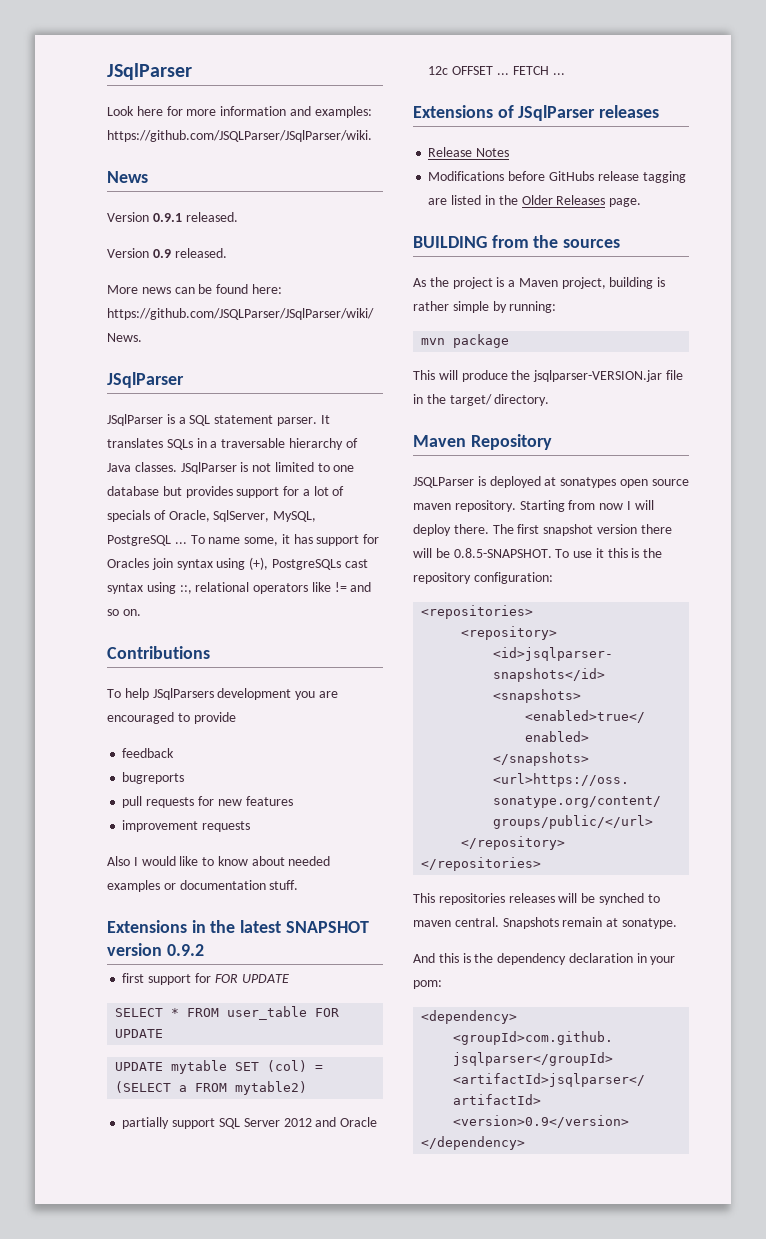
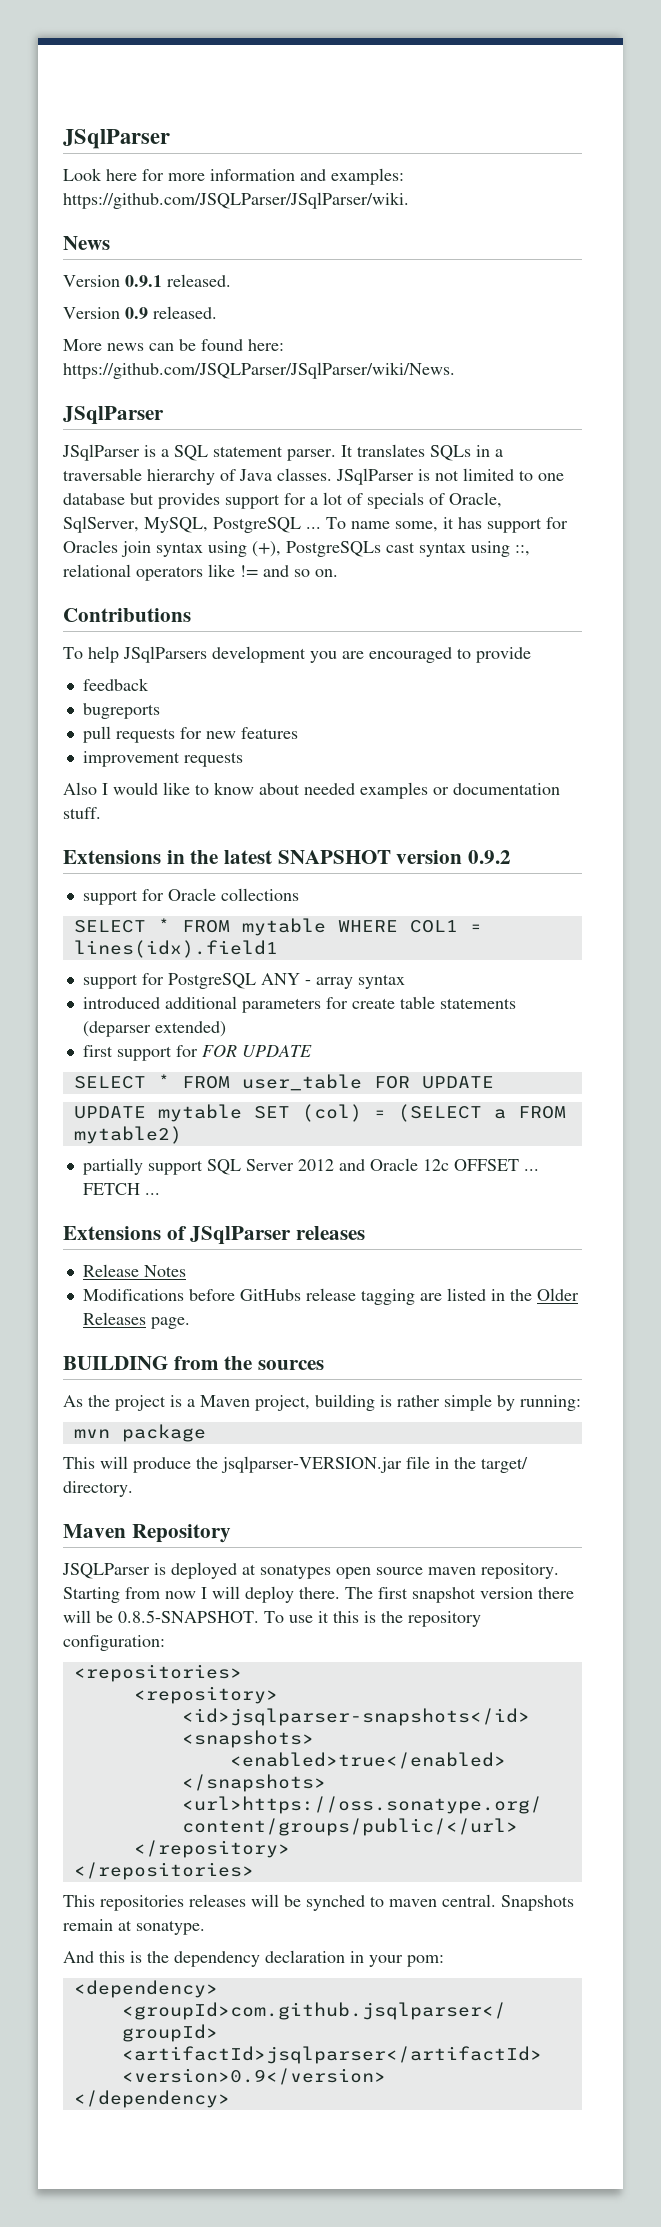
+ support for Oracle collections
+ SELECT * FROM mytable WHERE COL1 = lines(idx).field1
+ support for PostgreSQL ANY - array syntax
+ introduced additional parameters for create table statements (deparser extended)

